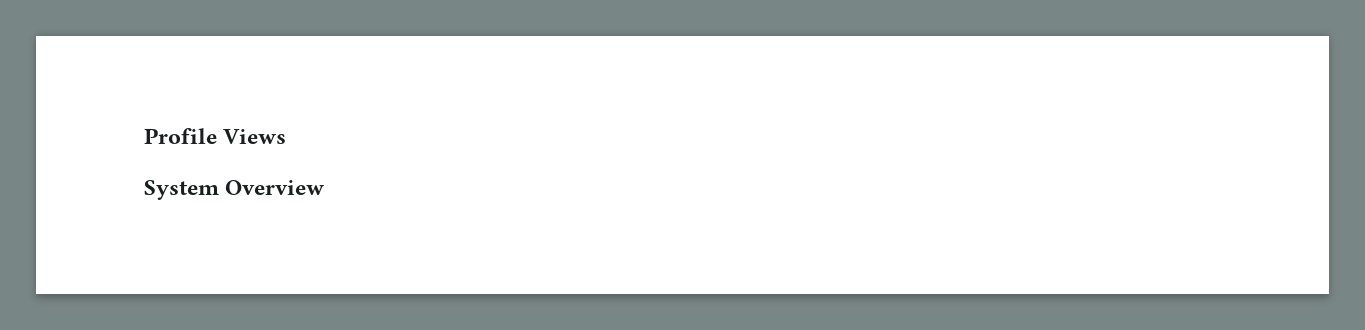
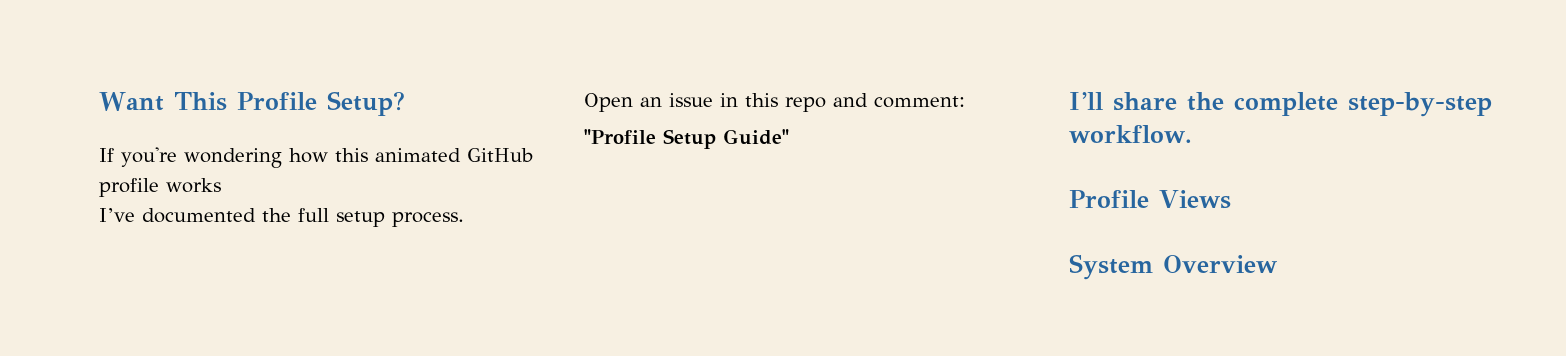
+ Want This Profile Setup?
+ If you're wondering how this animated GitHub profile works
+ I’ve documented the full setup process.
+ Open an issue in this repo and comment:
+ "Profile Setup Guide"
+ I’ll share the complete step-by-step workflow.

